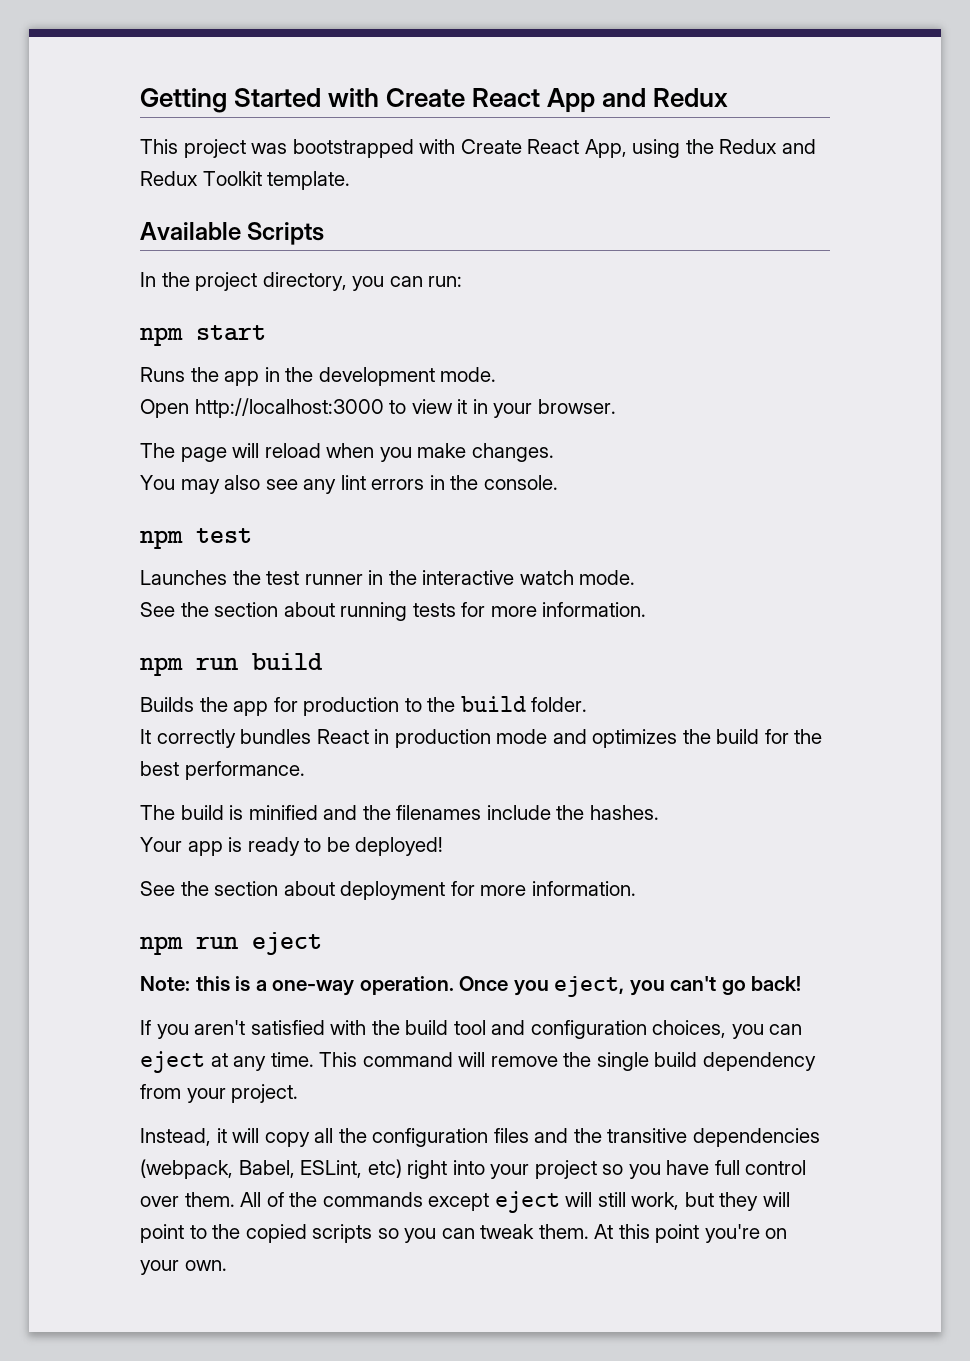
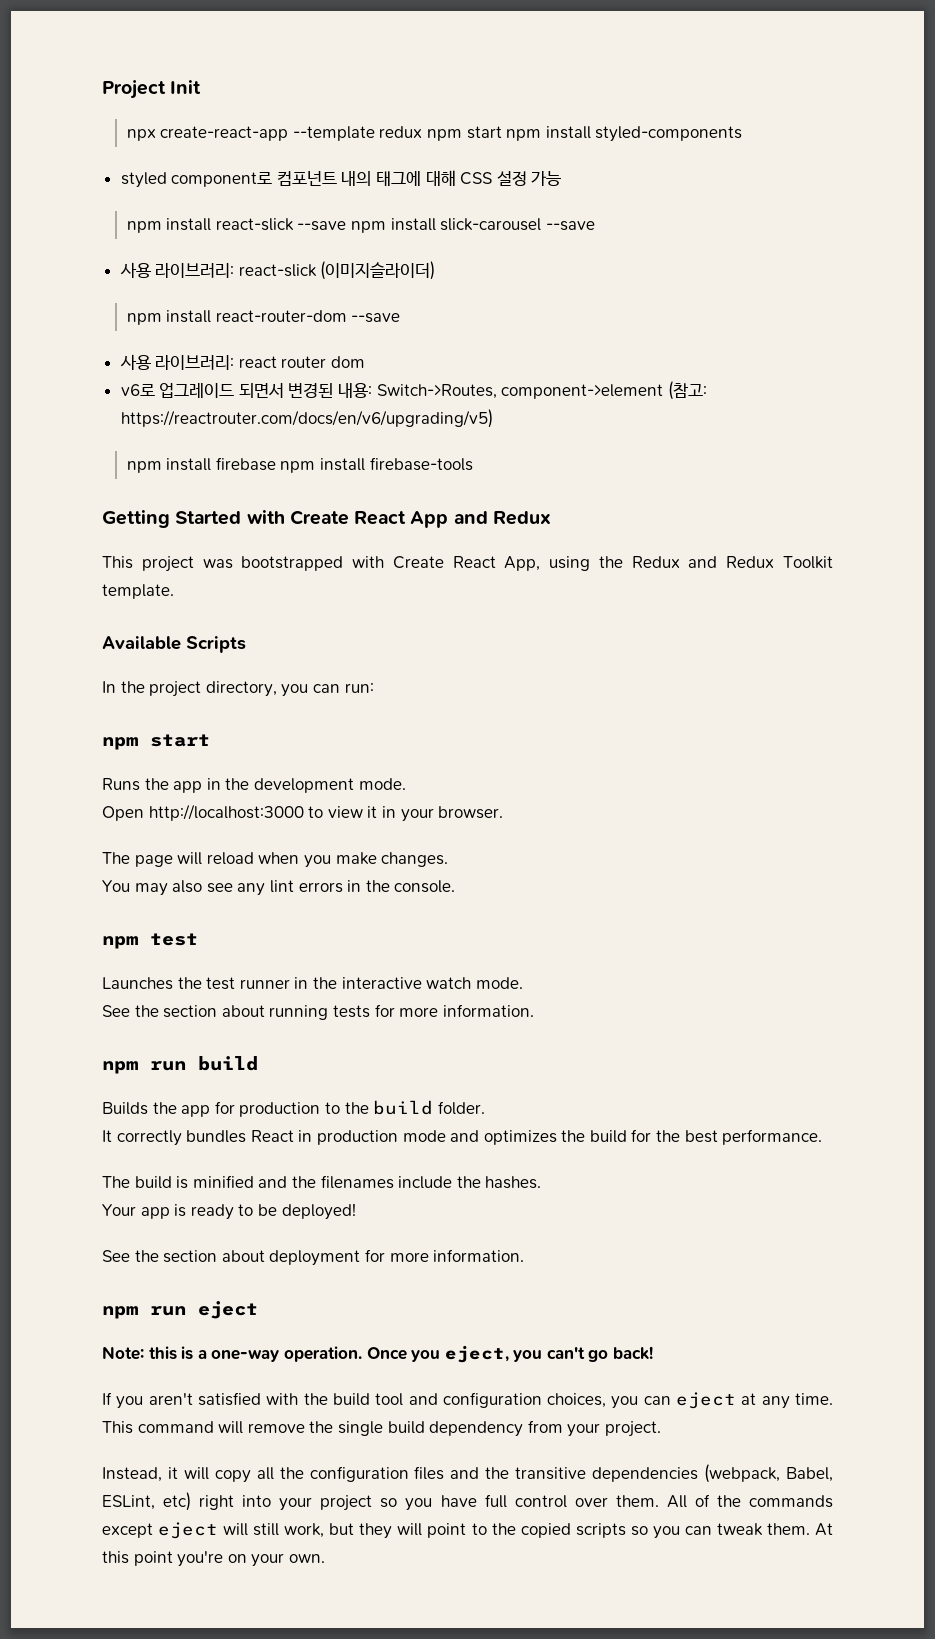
+ Project Init
+ npx create-react-app --template redux npm start npm install styled-components
+ styled component로 컴포넌트 내의 태그에 대해 CSS 설정 가능
+ npm install react-slick --save npm install slick-carousel --save
+ 사용 라이브러리: react-slick (이미지슬라이더)
+ npm install react-router-dom --save
+ 사용 라이브러리: react router dom
+ v6로 업그레이드 되면서 변경된 내용: Switch->Routes, component->element (참고: https://reactrouter.com/docs/en/v6/upgrading/v5)
+ npm install firebase npm install firebase-tools

